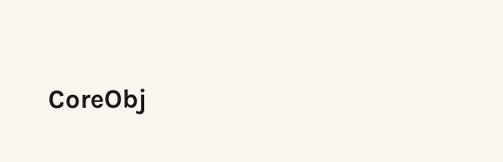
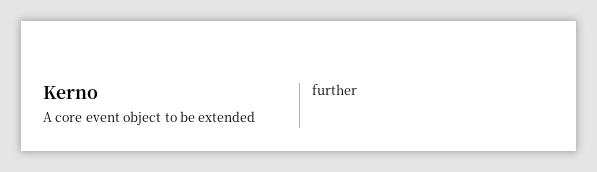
- CoreObj
+ Kerno
+ A core event object to be extended further

